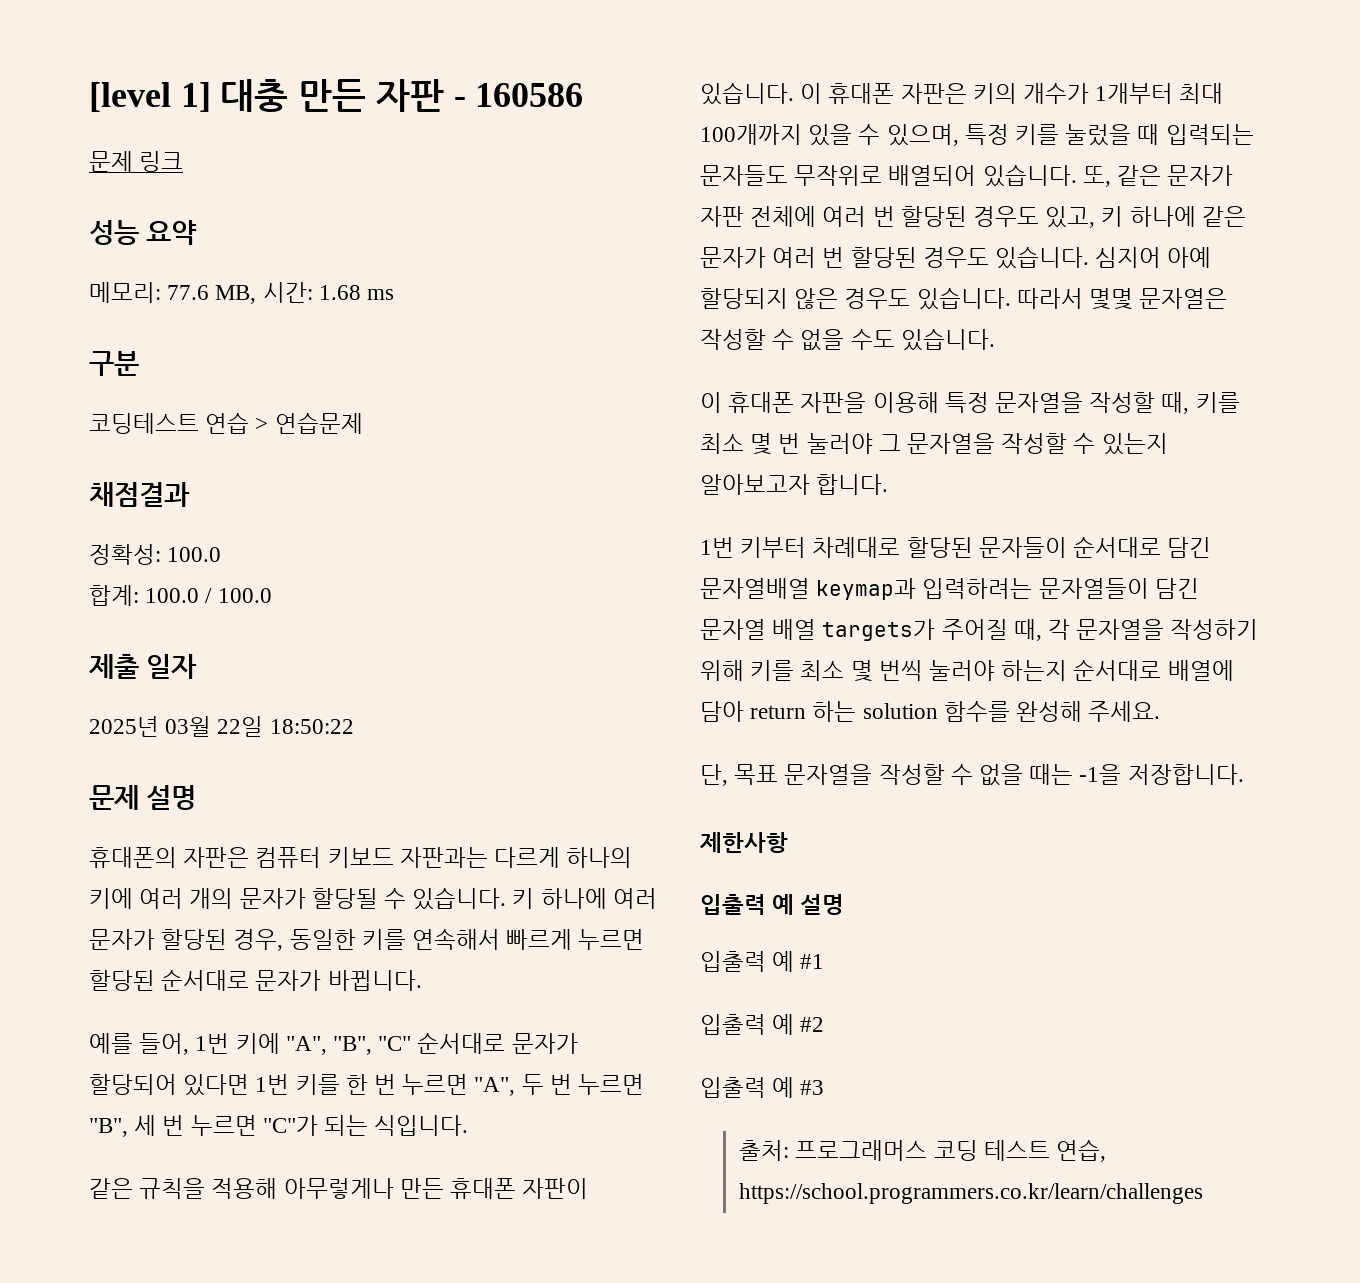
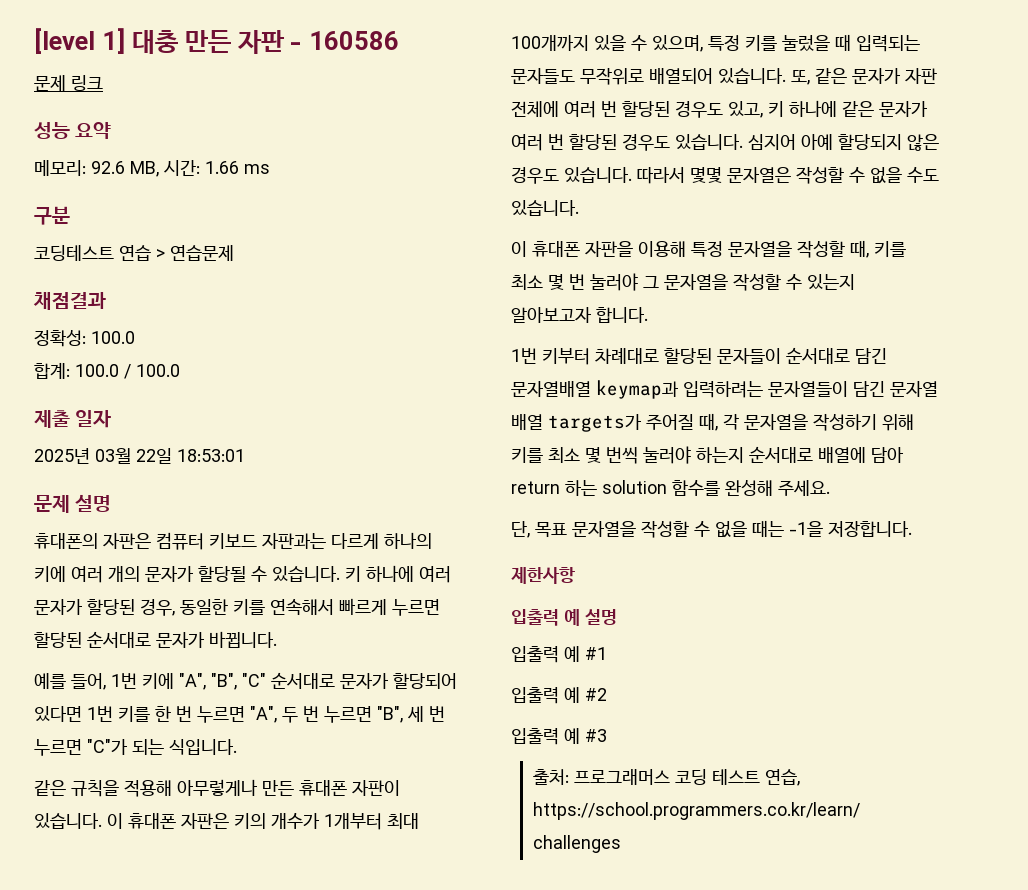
- 메모리: 77.6 MB, 시간: 1.68 ms
+ 메모리: 92.6 MB, 시간: 1.66 ms
- 2025년 03월 22일 18:50:22
+ 2025년 03월 22일 18:53:01

